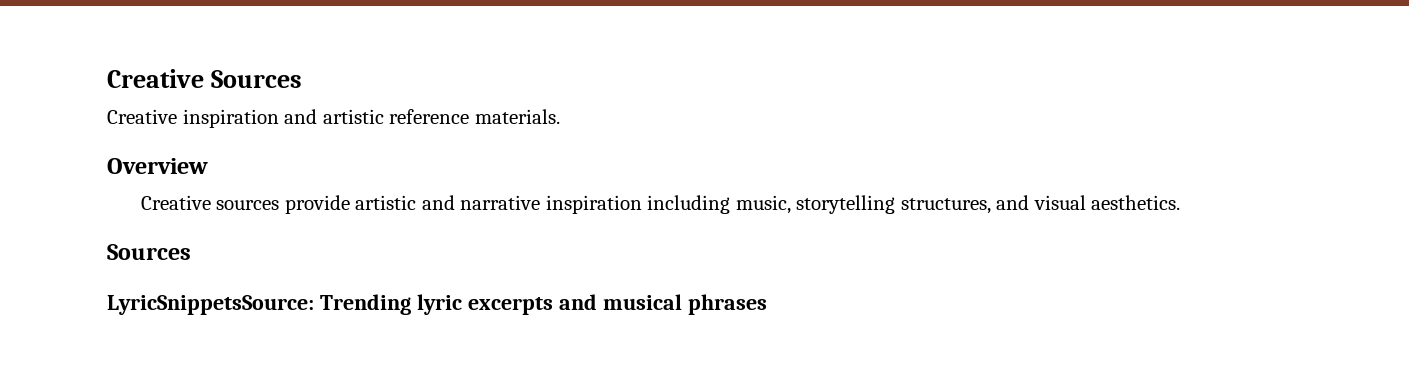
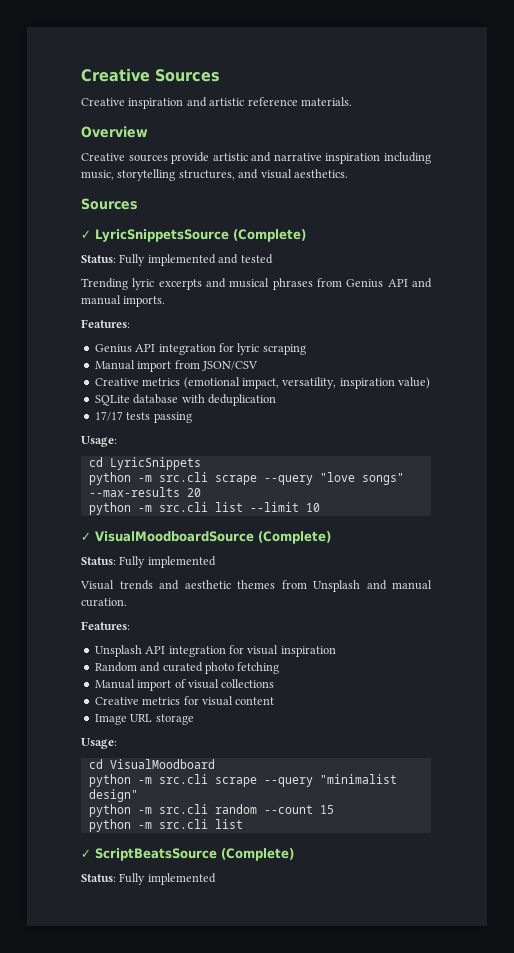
- LyricSnippetsSource: Trending lyric excerpts and musical phrases
+ ✓ LyricSnippetsSource (Complete)
+ Status: Fully implemented and tested
+ Trending lyric excerpts and musical phrases from Genius API and manual imports.
+ Features:
+ Genius API integration for lyric scraping
+ Manual import from JSON/CSV
+ Creative metrics (emotional impact, versatility, inspiration value)
+ SQLite database with deduplication
+ 17/17 tests passing
+ Usage:
+ cd LyricSnippets
+ python -m src.cli scrape --query "love songs" --max-results 20
+ python -m src.cli list --limit 10
+ ✓ VisualMoodboardSource (Complete)
+ Status: Fully implemented
+ Visual trends and aesthetic themes from Unsplash and manual curation.
+ Features:
+ Unsplash API integration for visual inspiration
+ Random and curated photo fetching
+ Manual import of visual collections
+ Creative metrics for visual content
+ Image URL storage
+ Usage:
+ cd VisualMoodboard
+ python -m src.cli scrape --query "minimalist design"
+ python -m src.cli random --count 15
+ python -m src.cli list
+ ✓ ScriptBeatsSource (Complete)
+ Status: Fully implemented

